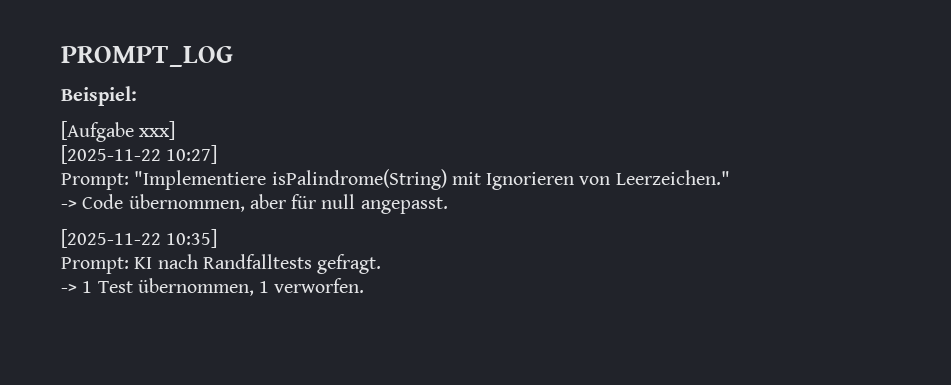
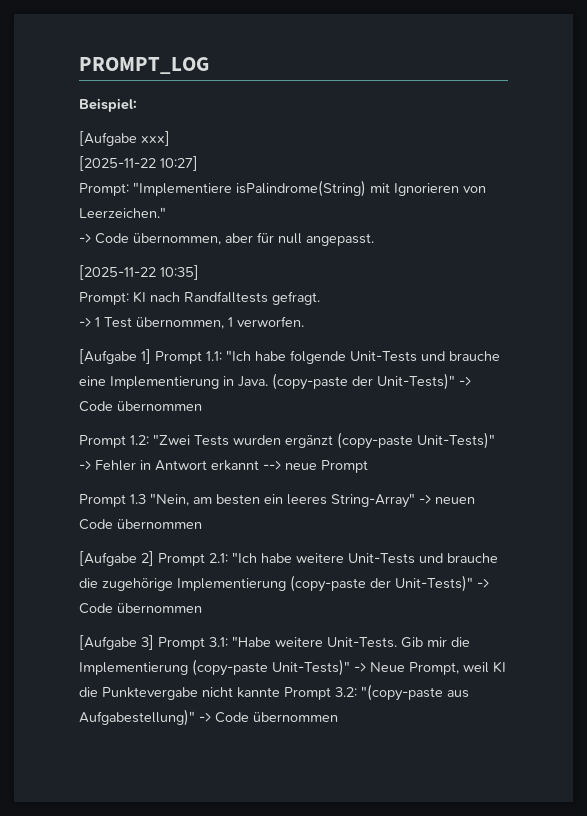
+ [Aufgabe 1] Prompt 1.1: "Ich habe folgende Unit-Tests und brauche eine Implementierung in Java. (copy-paste der Unit-Tests)" -> Code übernommen
+ Prompt 1.2: "Zwei Tests wurden ergänzt (copy-paste Unit-Tests)" -> Fehler in Antwort erkannt --> neue Prompt
+ Prompt 1.3 "Nein, am besten ein leeres String-Array" -> neuen Code übernommen
+ [Aufgabe 2] Prompt 2.1: "Ich habe weitere Unit-Tests und brauche die zugehörige Implementierung (copy-paste der Unit-Tests)" -> Code übernommen
+ [Aufgabe 3] Prompt 3.1: "Habe weitere Unit-Tests. Gib mir die Implementierung (copy-paste Unit-Tests)" -> Neue Prompt, weil KI die Punktevergabe nicht kannte Prompt 3.2: "(copy-paste aus Aufgabestellung)" -> Code übernommen

